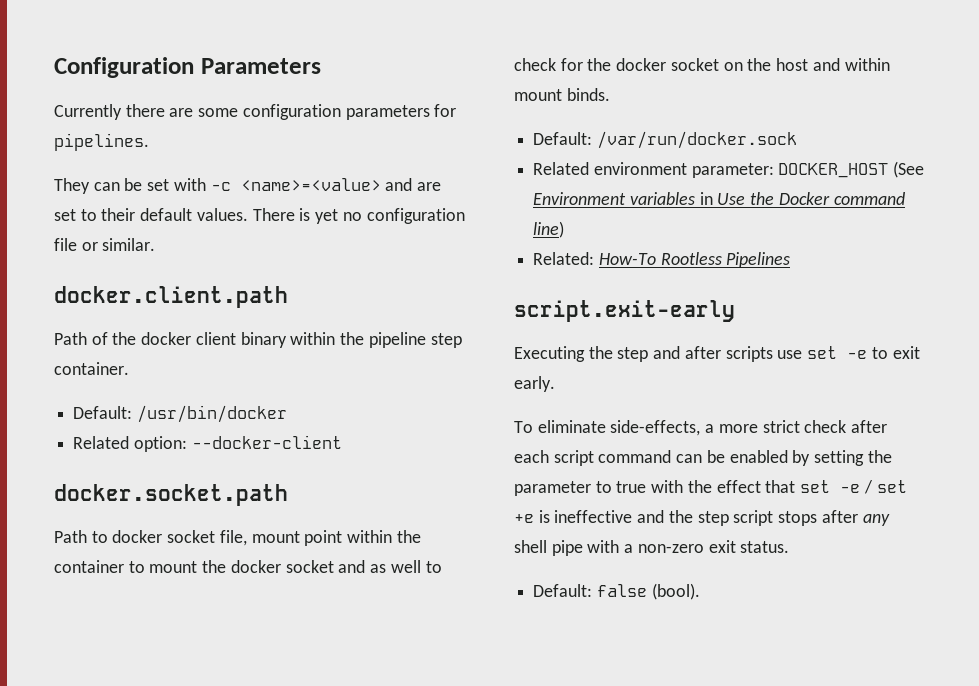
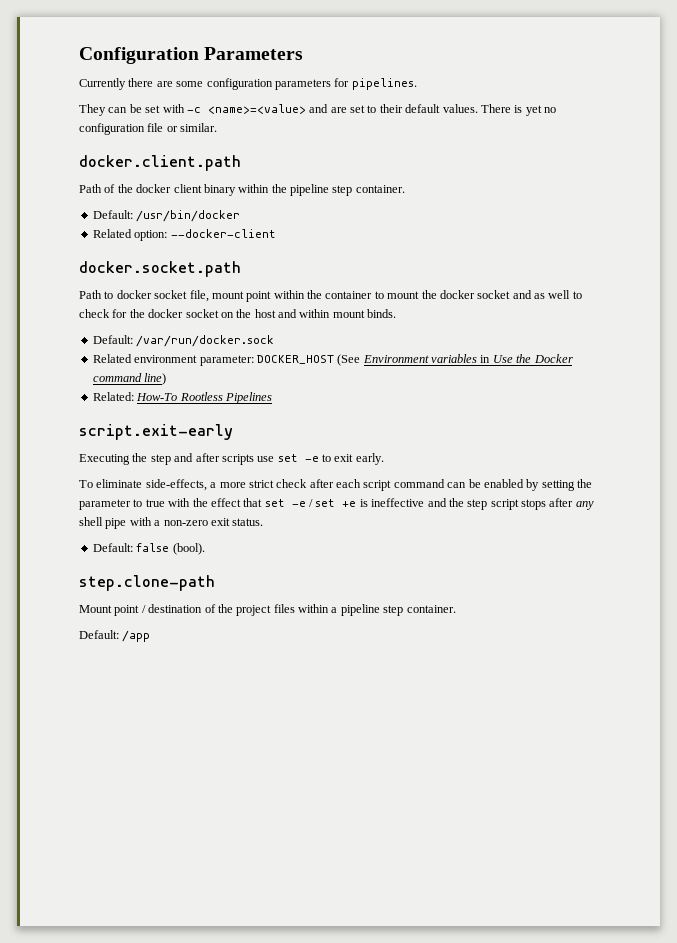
+ step.clone-path
+ Mount point / destination of the project files within a pipeline step container.
+ Default: /app

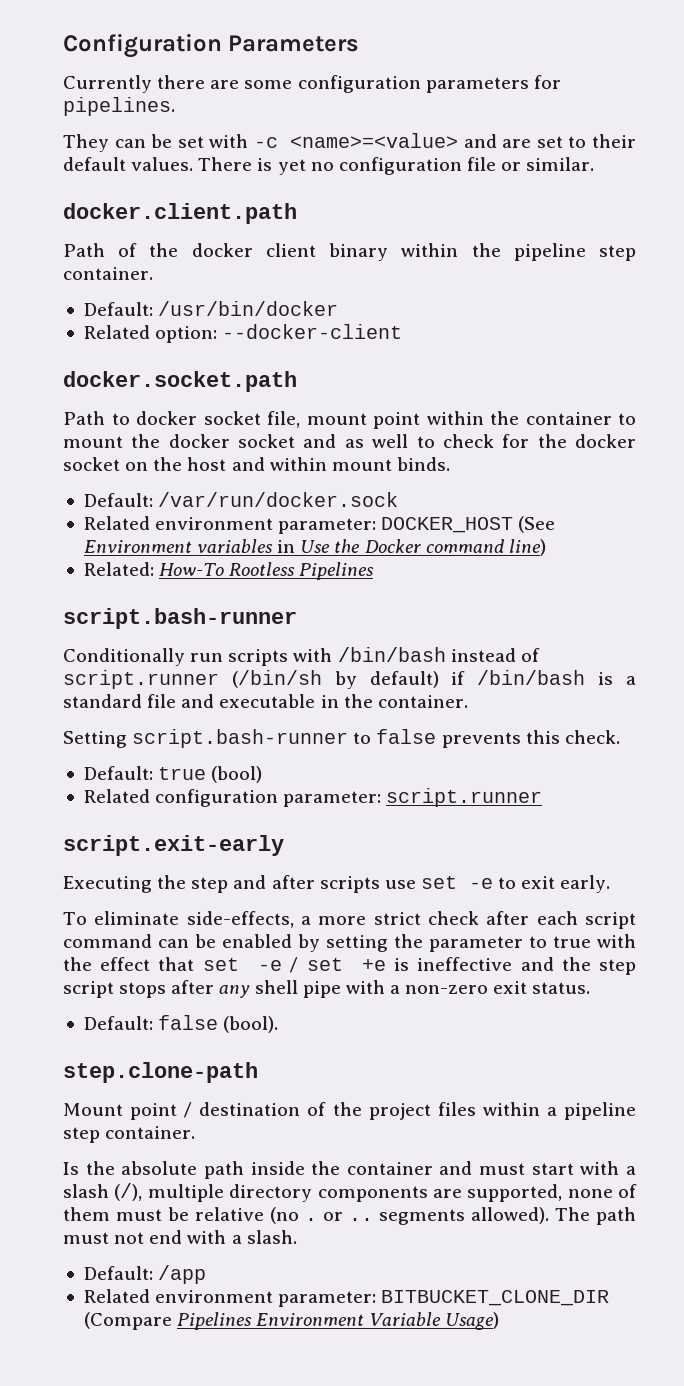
  Related: How-To Rootless Pipelines
+ script.bash-runner
+ Conditionally run scripts with /bin/bash instead of script.runner (/bin/sh by default) if /bin/bash is a standard file and executable in the container.
+ Setting script.bash-runner to false prevents this check.
+ Default: true (bool)
+ Related configuration parameter: script.runner
+ Is the absolute path inside the container and must start with a slash (/), multiple directory components are supported, none of them must be relative (no . or .. segments allowed). The path must not end with a slash.
  Default: /app
+ Related environment parameter: BITBUCKET_CLONE_DIR (Compare Pipelines Environment Variable Usage)

